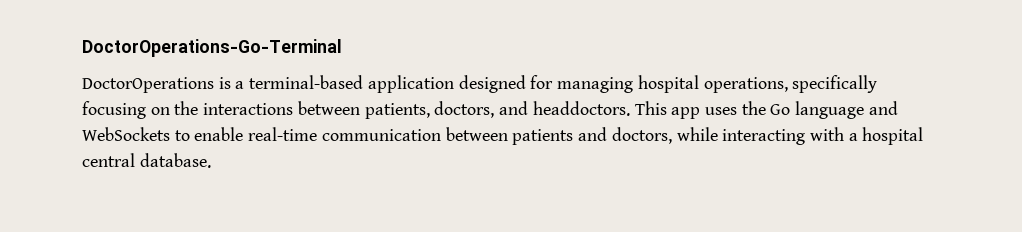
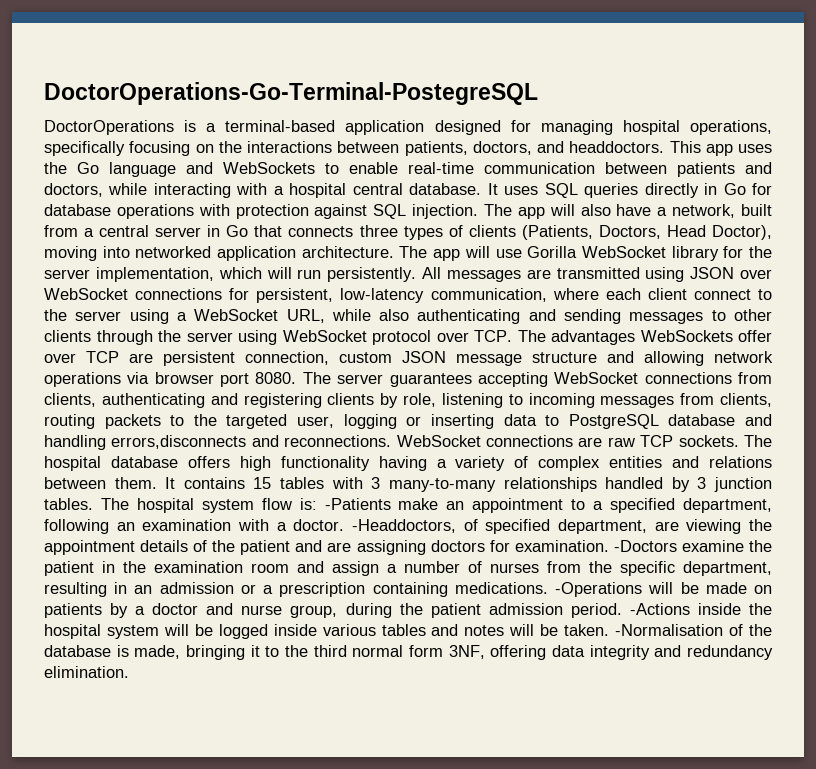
- DoctorOperations-Go-Terminal
+ DoctorOperations-Go-Terminal-PostegreSQL
+ It uses SQL queries directly in Go for database operations with protection against SQL injection. The app will also have a network, built from a central server in Go that connects three types of clients (Patients, Doctors, Head Doctor), moving into networked application architecture. The app will use Gorilla WebSocket library for the server implementation, which will run persistently. All messages are transmitted using JSON over WebSocket connections for persistent, low-latency communication, where each client connect to the server using a WebSocket URL, while also authenticating and sending messages to other clients through the server using WebSocket protocol over TCP. The advantages WebSockets offer over TCP are persistent connection, custom JSON message structure and allowing network operations via browser port 8080. The server guarantees accepting WebSocket connections from clients, authenticating and registering clients by role, listening to incoming messages from clients, routing packets to the targeted user, logging or inserting data to PostgreSQL database and handling errors,disconnects and reconnections. WebSocket connections are raw TCP sockets. The hospital database offers high functionality having a variety of complex entities and relations between them. It contains 15 tables with 3 many-to-many relationships handled by 3 junction tables. The hospital system flow is: -Patients make an appointment to a specified department, following an examination with a doctor. -Headdoctors, of specified department, are viewing the appointment details of the patient and are assigning doctors for examination. -Doctors examine the patient in the examination room and assign a number of nurses from the specific department, resulting in an admission or a prescription containing medications. -Operations will be made on patients by a doctor and nurse group, during the patient admission period. -Actions inside the hospital system will be logged inside various tables and notes will be taken. -Normalisation of the database is made, bringing it to the third normal form 3NF, offering data integrity and redundancy elimination.

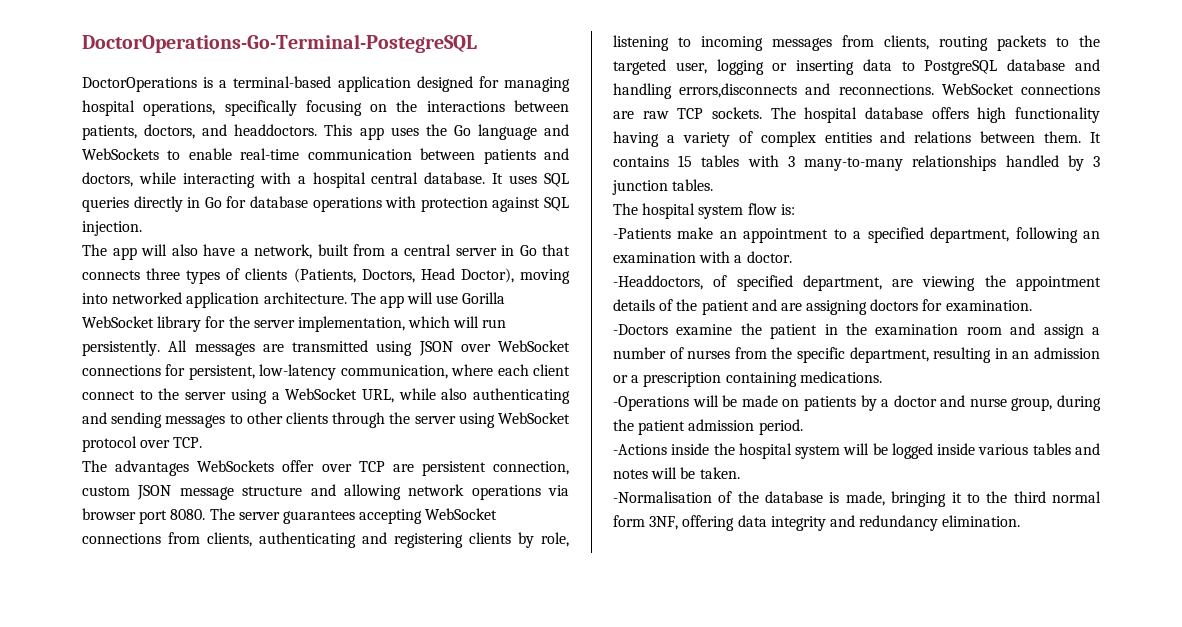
- It uses SQL queries directly in Go for database operations with protection against SQL injection. The app will also have a network, built from a central server in Go that connects three types of clients (Patients, Doctors, Head Doctor), moving into networked application architecture.
+ It uses SQL queries directly in Go for database operations with protection against SQL injection.
+ The app will also have a network, built from a central server in Go that connects three types of clients (Patients, Doctors, Head Doctor), moving into networked application architecture.
- All messages are transmitted using JSON over WebSocket connections for persistent, low-latency communication, where each client connect to the server using a WebSocket URL, while also authenticating and sending messages to other clients through the server using WebSocket protocol over TCP. The advantages WebSockets offer over TCP are persistent connection, custom JSON message structure and allowing network operations via browser port 8080.
+ All messages are transmitted using JSON over WebSocket connections for persistent, low-latency communication, where each client connect to the server using a WebSocket URL, while also authenticating and sending messages to other clients through the server using WebSocket protocol over TCP.
+ The advantages WebSockets offer over TCP are persistent connection, custom JSON message structure and allowing network operations via browser port 8080.
- It contains 15 tables with 3 many-to-many relationships handled by 3 junction tables. The hospital system flow is: -Patients make an appointment to a specified department, following an examination with a doctor. -Headdoctors, of specified department, are viewing the appointment details of the patient and are assigning doctors for examination. -Doctors examine the patient in the examination room and assign a number of nurses from the specific department, resulting in an admission or a prescription containing medications. -Operations will be made on patients by a doctor and nurse group, during the patient admission period. -Actions inside the hospital system will be logged inside various tables and notes will be taken. -Normalisation of the database is made, bringing it to the third normal form 3NF, offering data integrity and redundancy elimination.
+ It contains 15 tables with 3 many-to-many relationships handled by 3 junction tables.
+ The hospital system flow is:
+ -Patients make an appointment to a specified department, following an examination with a doctor.
+ -Headdoctors, of specified department, are viewing the appointment details of the patient and are assigning doctors for examination.
+ -Doctors examine the patient in the examination room and assign a number of nurses from the specific department, resulting in an admission or a prescription containing medications.
+ -Operations will be made on patients by a doctor and nurse group, during the patient admission period.
+ -Actions inside the hospital system will be logged inside various tables and notes will be taken.
+ -Normalisation of the database is made, bringing it to the third normal form 3NF, offering data integrity and redundancy elimination.

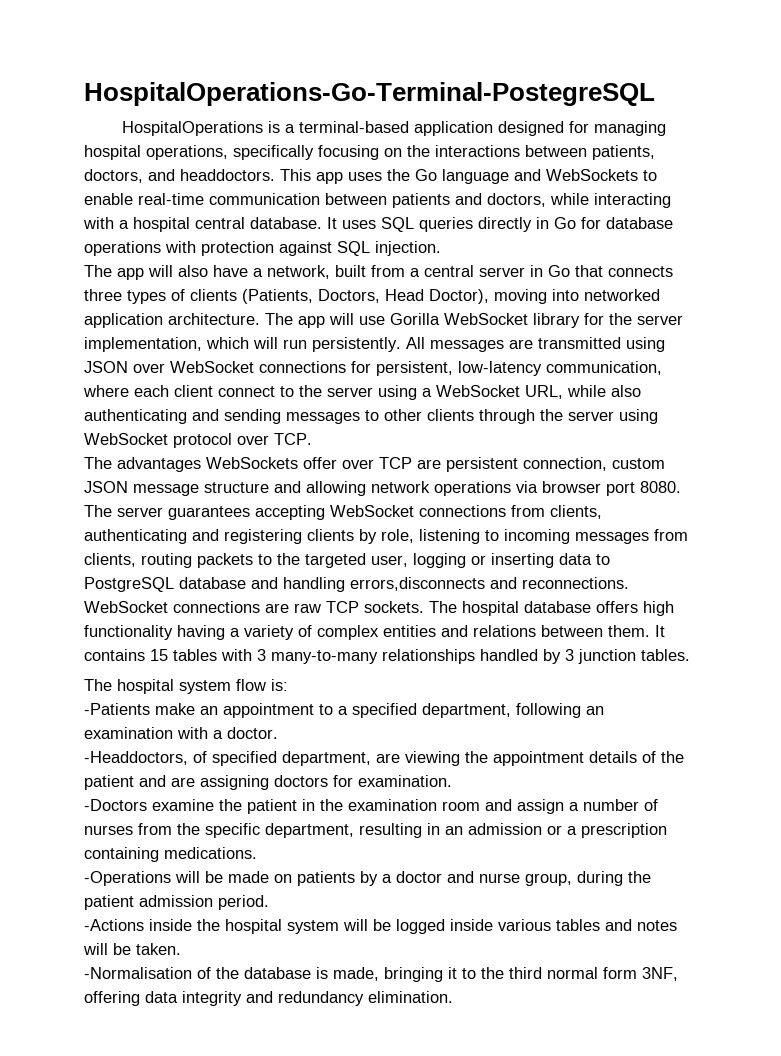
- DoctorOperations-Go-Terminal-PostegreSQL
- DoctorOperations is a terminal-based application designed for managing hospital operations, specifically focusing on the interactions between patients, doctors, and headdoctors.
+ HospitalOperations-Go-Terminal-PostegreSQL
+ HospitalOperations is a terminal-based application designed for managing hospital operations, specifically focusing on the interactions between patients, doctors, and headdoctors.

